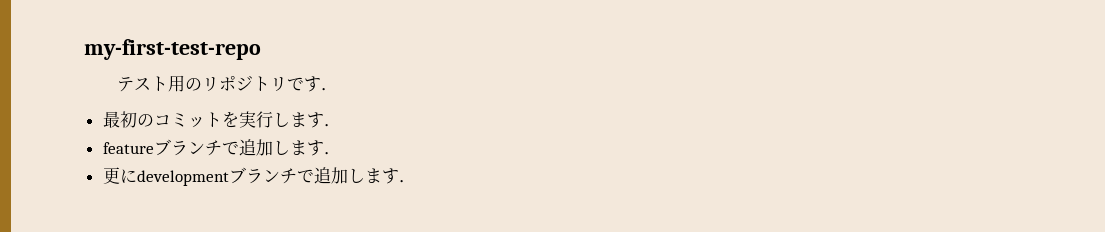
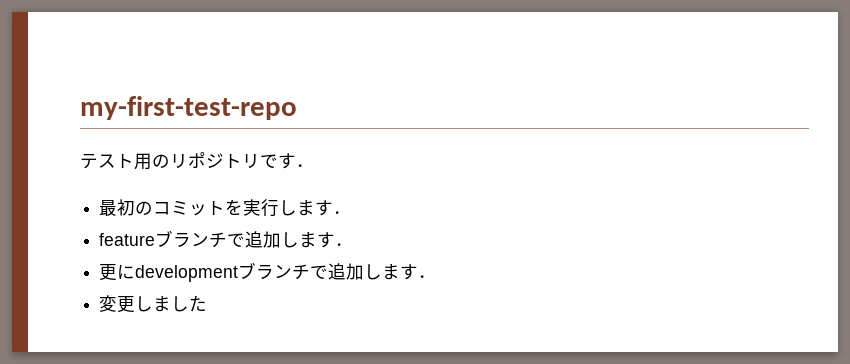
+ 変更しました

